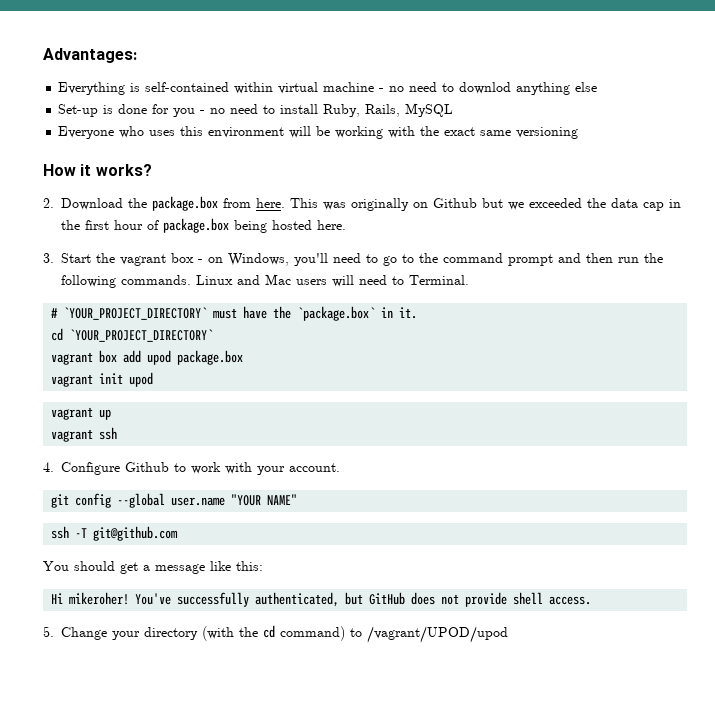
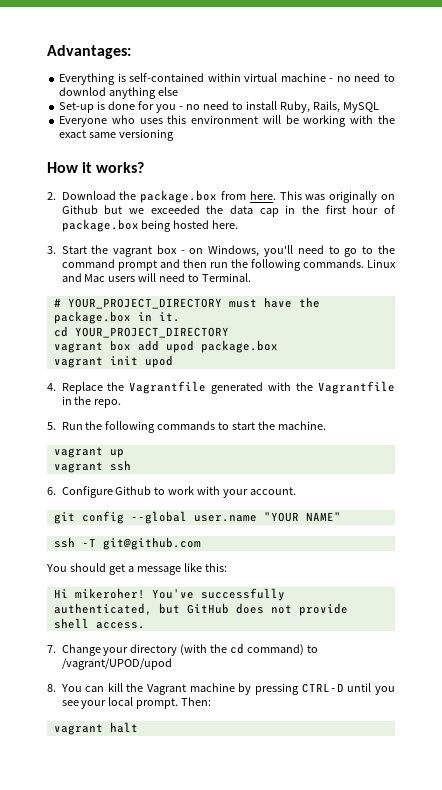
- # `YOUR_PROJECT_DIRECTORY` must have the `package.box` in it.
+ # YOUR_PROJECT_DIRECTORY must have the package.box in it.
- cd `YOUR_PROJECT_DIRECTORY`
+ cd YOUR_PROJECT_DIRECTORY
+ 4. Replace the Vagrantfile generated with the Vagrantfile in the repo.
+ 5. Run the following commands to start the machine.
- 4. Configure Github to work with your account.
+ 6. Configure Github to work with your account.
- 5. Change your directory (with the cd command) to /vagrant/UPOD/upod
+ 7. Change your directory (with the cd command) to /vagrant/UPOD/upod
+ 8. You can kill the Vagrant machine by pressing CTRL-D until you see your local prompt. Then:
+ vagrant halt

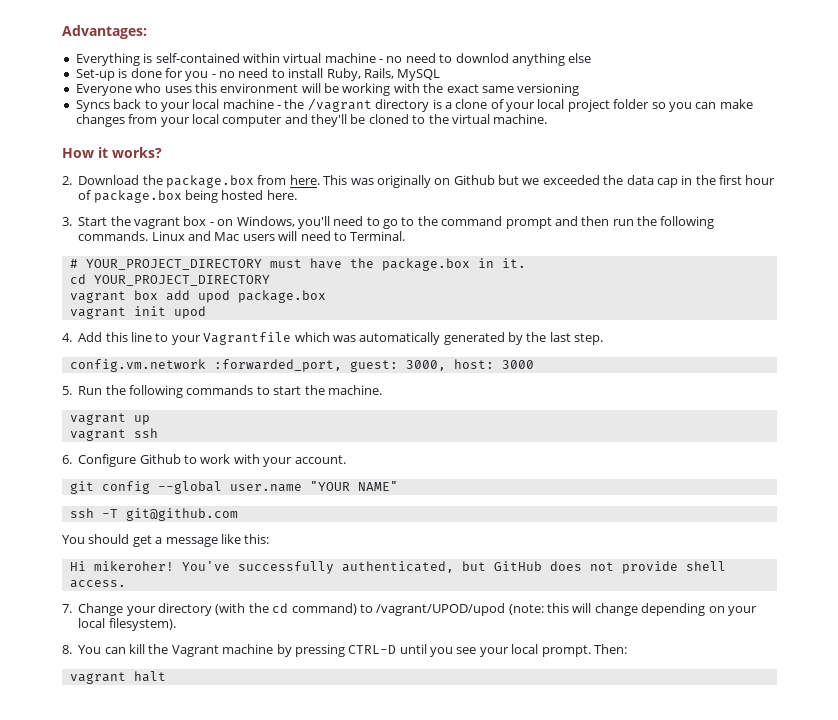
+ Syncs back to your local machine - the /vagrant directory is a clone of your local project folder so you can make changes from your local computer and they'll be cloned to the virtual machine.
- 4. Replace the Vagrantfile generated with the Vagrantfile in the repo.
+ 4. Add this line to your Vagrantfile which was automatically generated by the last step.
+ config.vm.network :forwarded_port, guest: 3000, host: 3000
- 7. Change your directory (with the cd command) to /vagrant/UPOD/upod
+ 7. Change your directory (with the cd command) to /vagrant/UPOD/upod (note: this will change depending on your local filesystem).

